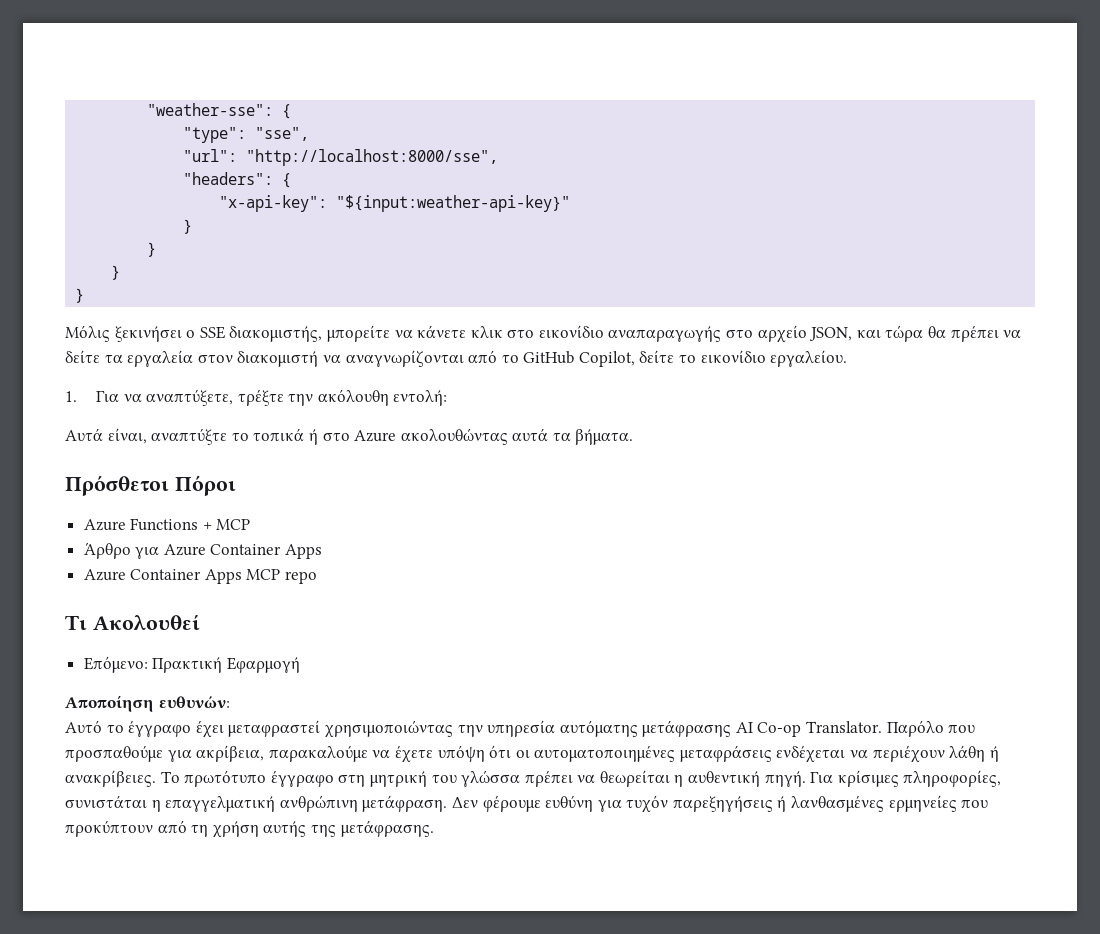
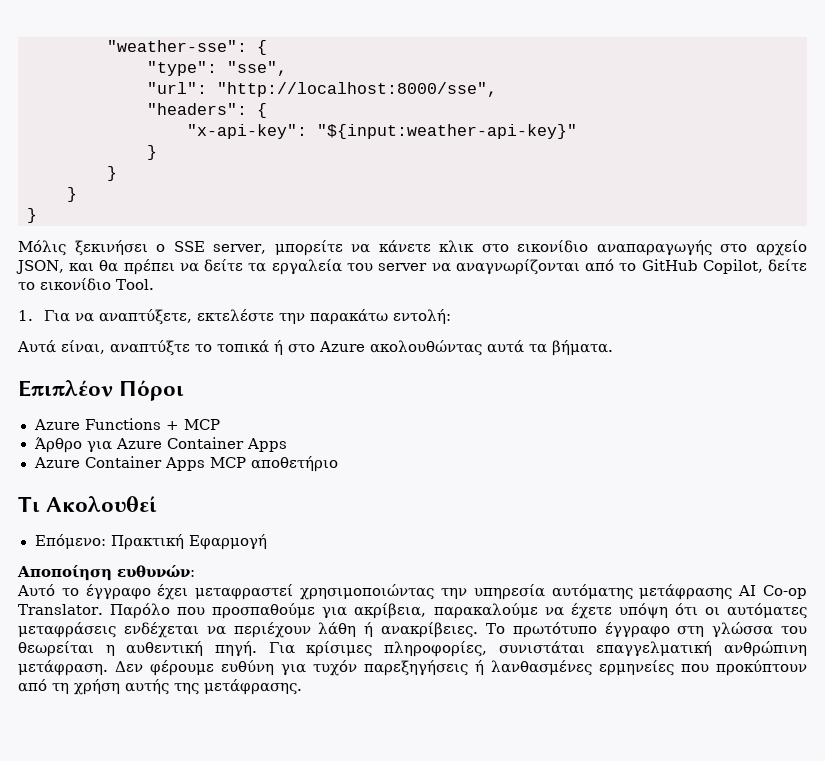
- Μόλις ξεκινήσει ο SSE διακομιστής, μπορείτε να κάνετε κλικ στο εικονίδιο αναπαραγωγής στο αρχείο JSON, και τώρα θα πρέπει να δείτε τα εργαλεία στον διακομιστή να αναγνωρίζονται από το GitHub Copilot, δείτε το εικονίδιο εργαλείου.
+ Μόλις ξεκινήσει ο SSE server, μπορείτε να κάνετε κλικ στο εικονίδιο αναπαραγωγής στο αρχείο JSON, και θα πρέπει να δείτε τα εργαλεία του server να αναγνωρίζονται από το GitHub Copilot, δείτε το εικονίδιο Tool.
- 1. Για να αναπτύξετε, τρέξτε την ακόλουθη εντολή:
+ 1. Για να αναπτύξετε, εκτελέστε την παρακάτω εντολή:
- Πρόσθετοι Πόροι
+ Επιπλέον Πόροι
- Azure Container Apps MCP repo
+ Azure Container Apps MCP αποθετήριο
- Παρόλο που προσπαθούμε για ακρίβεια, παρακαλούμε να έχετε υπόψη ότι οι αυτοματοποιημένες μεταφράσεις ενδέχεται να περιέχουν λάθη ή ανακρίβειες.
+ Παρόλο που προσπαθούμε για ακρίβεια, παρακαλούμε να έχετε υπόψη ότι οι αυτόματες μεταφράσεις ενδέχεται να περιέχουν λάθη ή ανακρίβειες.
- Το πρωτότυπο έγγραφο στη μητρική του γλώσσα πρέπει να θεωρείται η αυθεντική πηγή.
+ Το πρωτότυπο έγγραφο στη γλώσσα του θεωρείται η αυθεντική πηγή.
- Για κρίσιμες πληροφορίες, συνιστάται η επαγγελματική ανθρώπινη μετάφραση.
+ Για κρίσιμες πληροφορίες, συνιστάται επαγγελματική ανθρώπινη μετάφραση.

